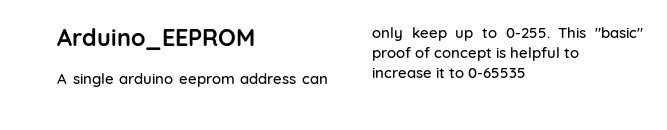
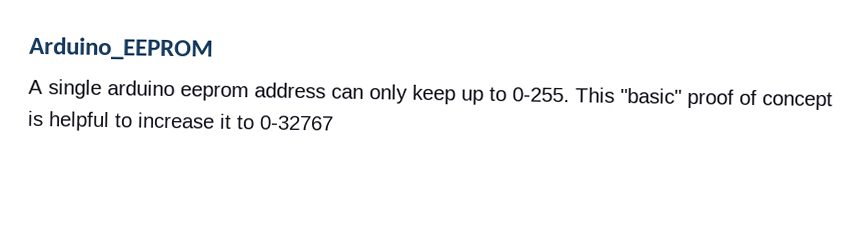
- This "basic" proof of concept is helpful to increase it to 0-65535
+ This "basic" proof of concept is helpful to increase it to 0-32767

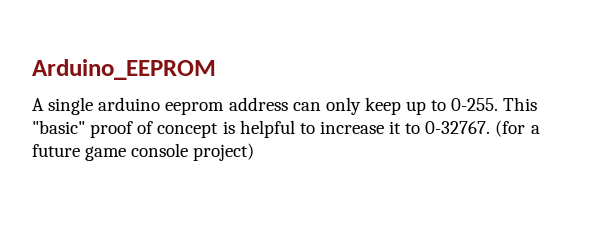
- This "basic" proof of concept is helpful to increase it to 0-32767
+ This "basic" proof of concept is helpful to increase it to 0-32767. (for a future game console project)

